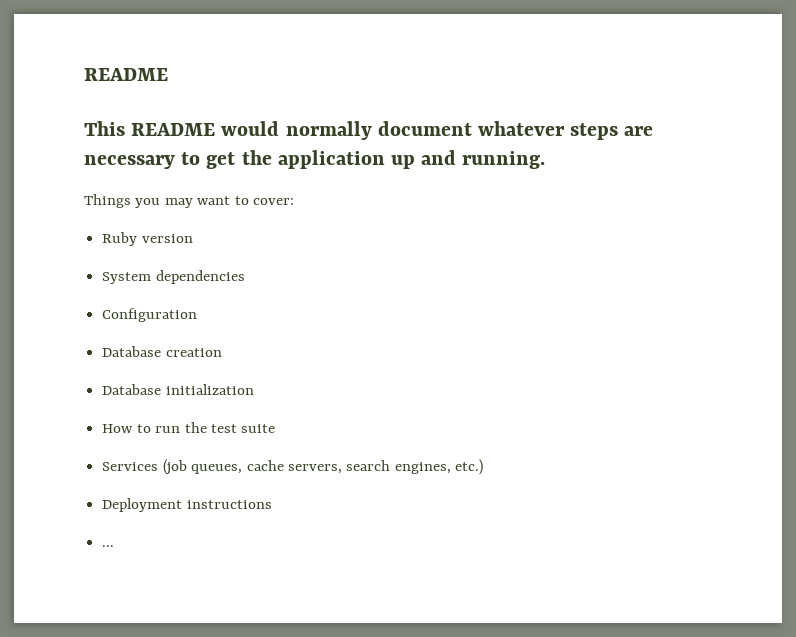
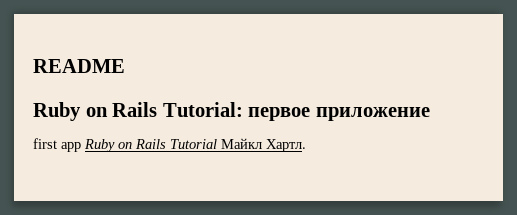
- This README would normally document whatever steps are necessary to get the application up and running.
- Things you may want to cover:
- Ruby version
- System dependencies
- Configuration
- Database creation
- Database initialization
- How to run the test suite
- Services (job queues, cache servers, search engines, etc.)
- Deployment instructions
- ...
+ Ruby on Rails Tutorial: первое приложение
+ first app Ruby on Rails Tutorial Майкл Хартл.

